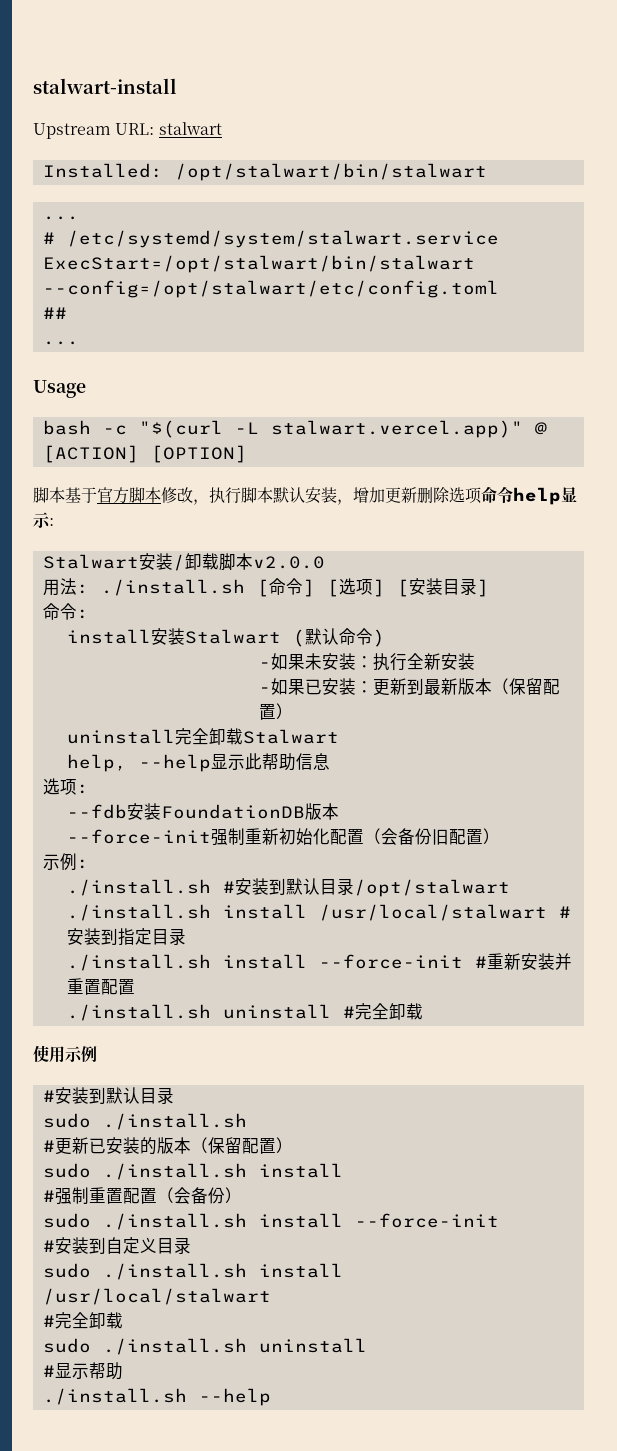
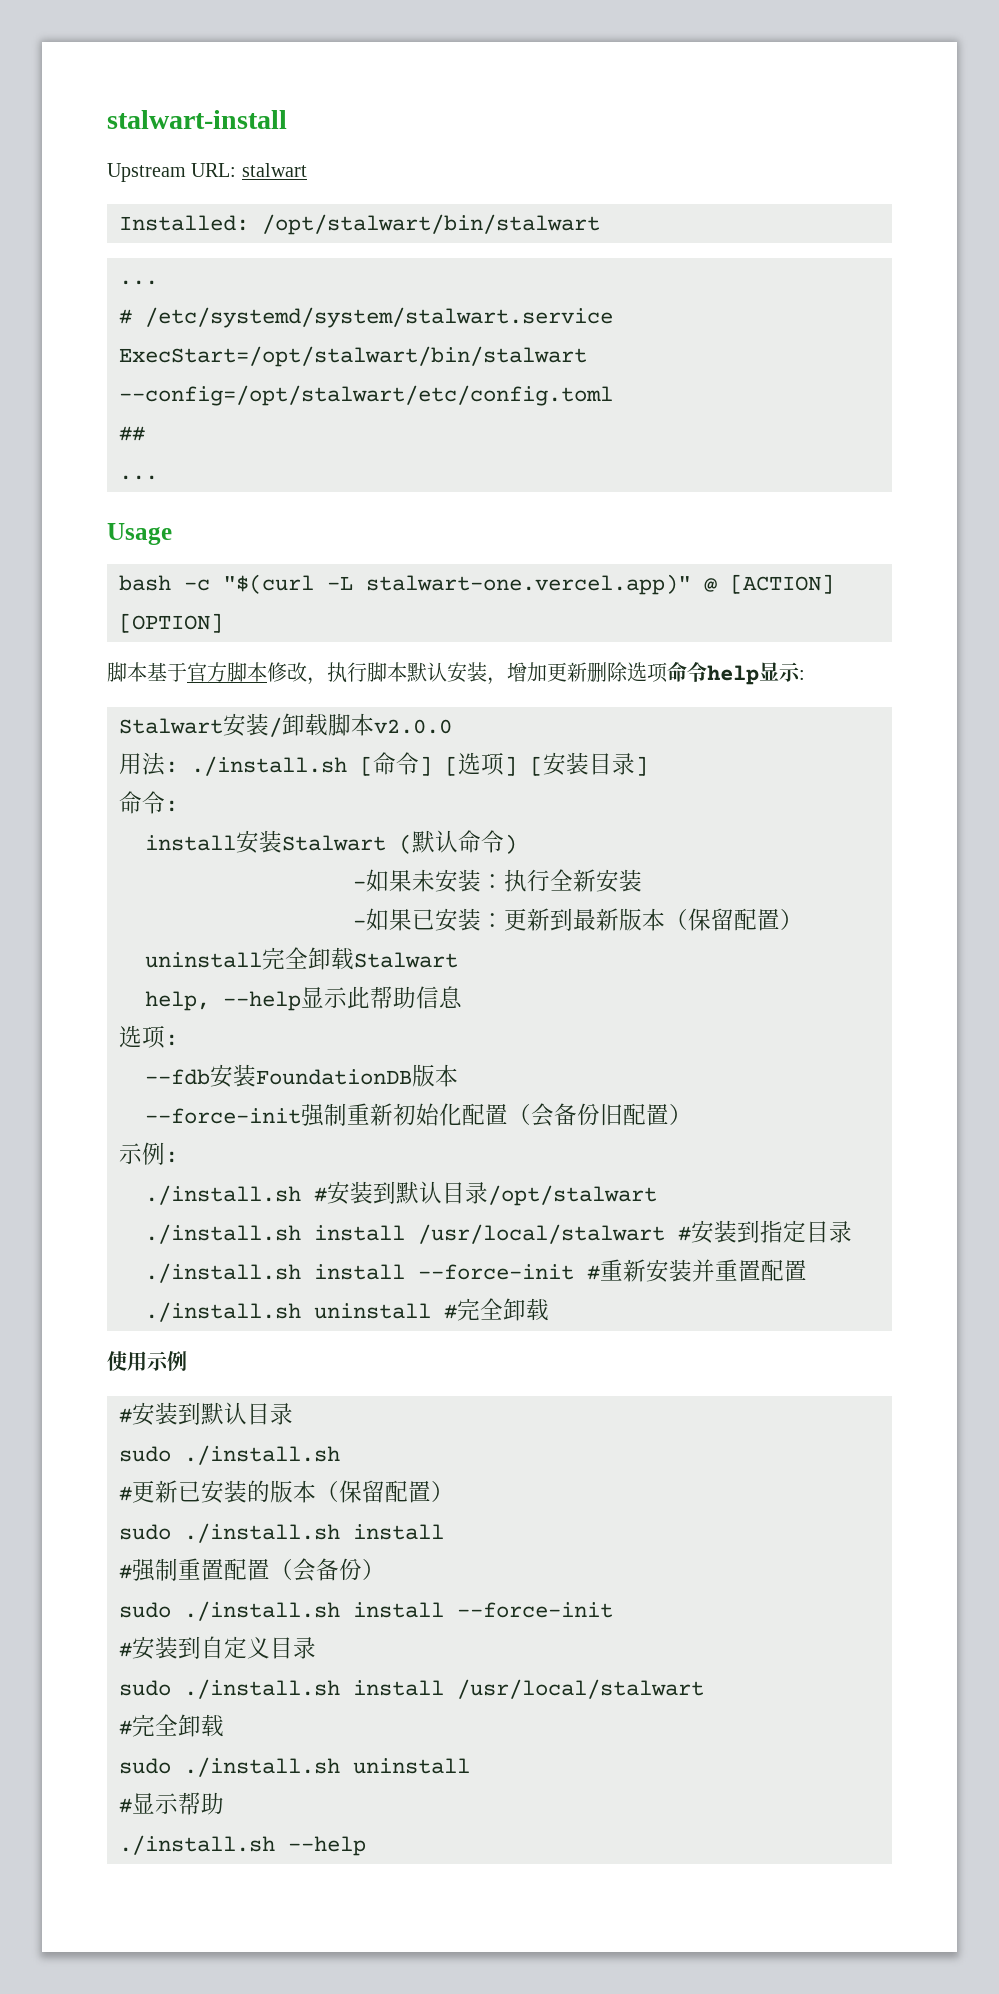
- bash -c "$(curl -L stalwart.vercel.app)" @ [ACTION] [OPTION]
+ bash -c "$(curl -L stalwart-one.vercel.app)" @ [ACTION] [OPTION]

